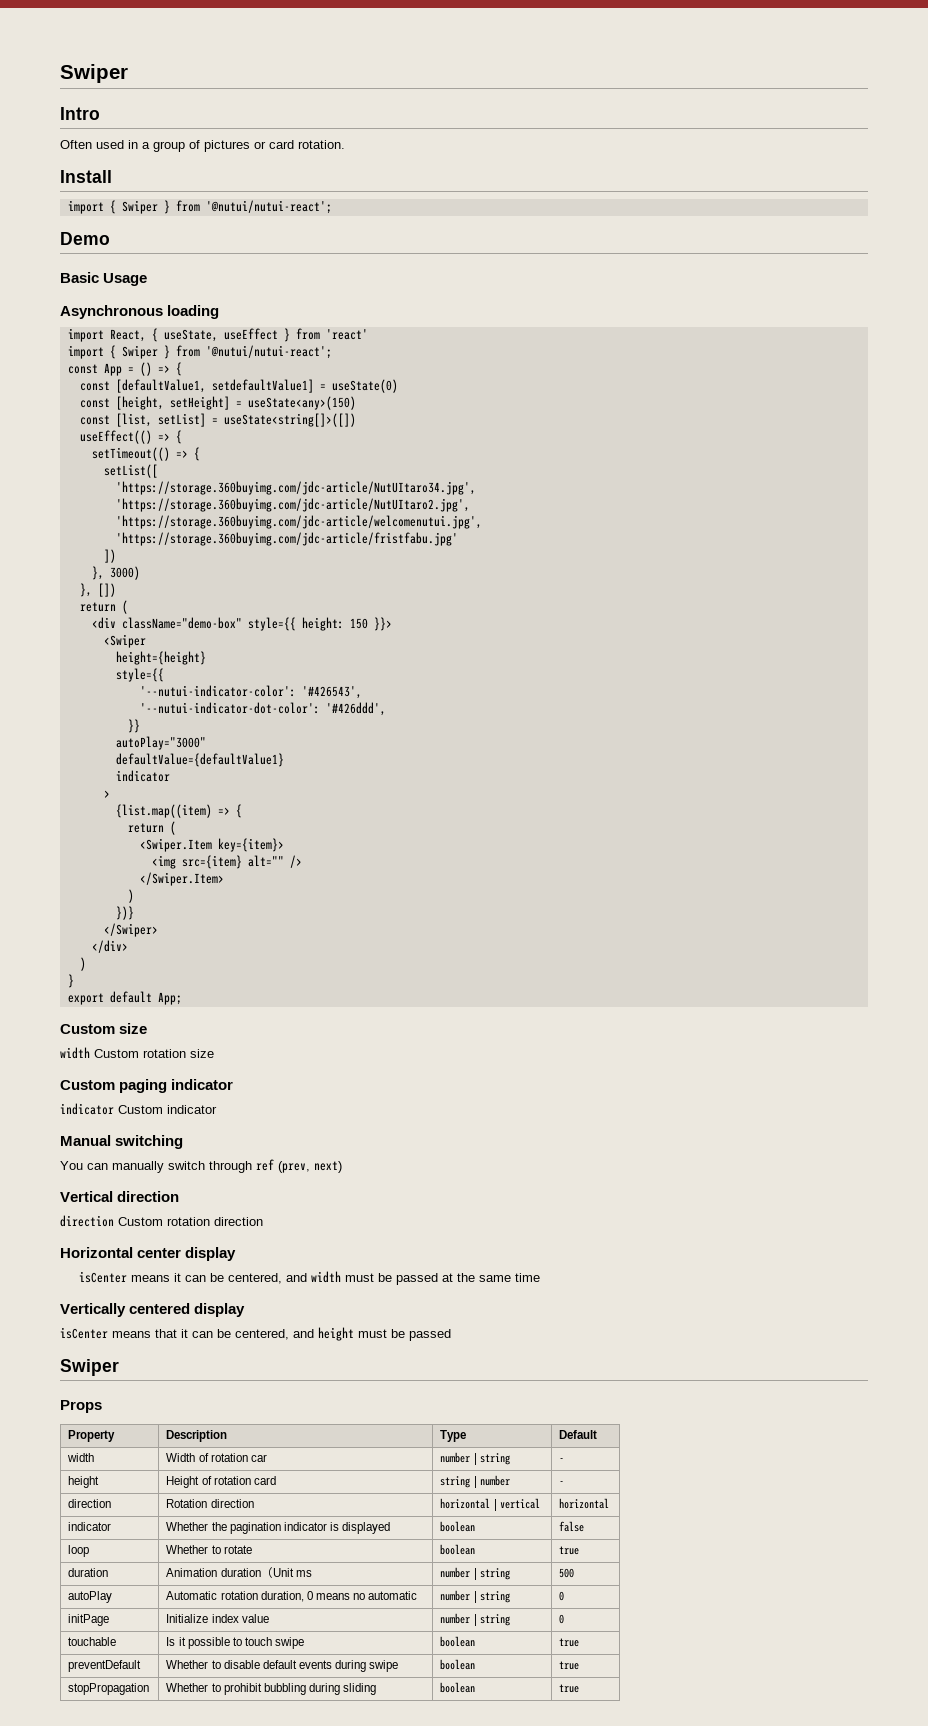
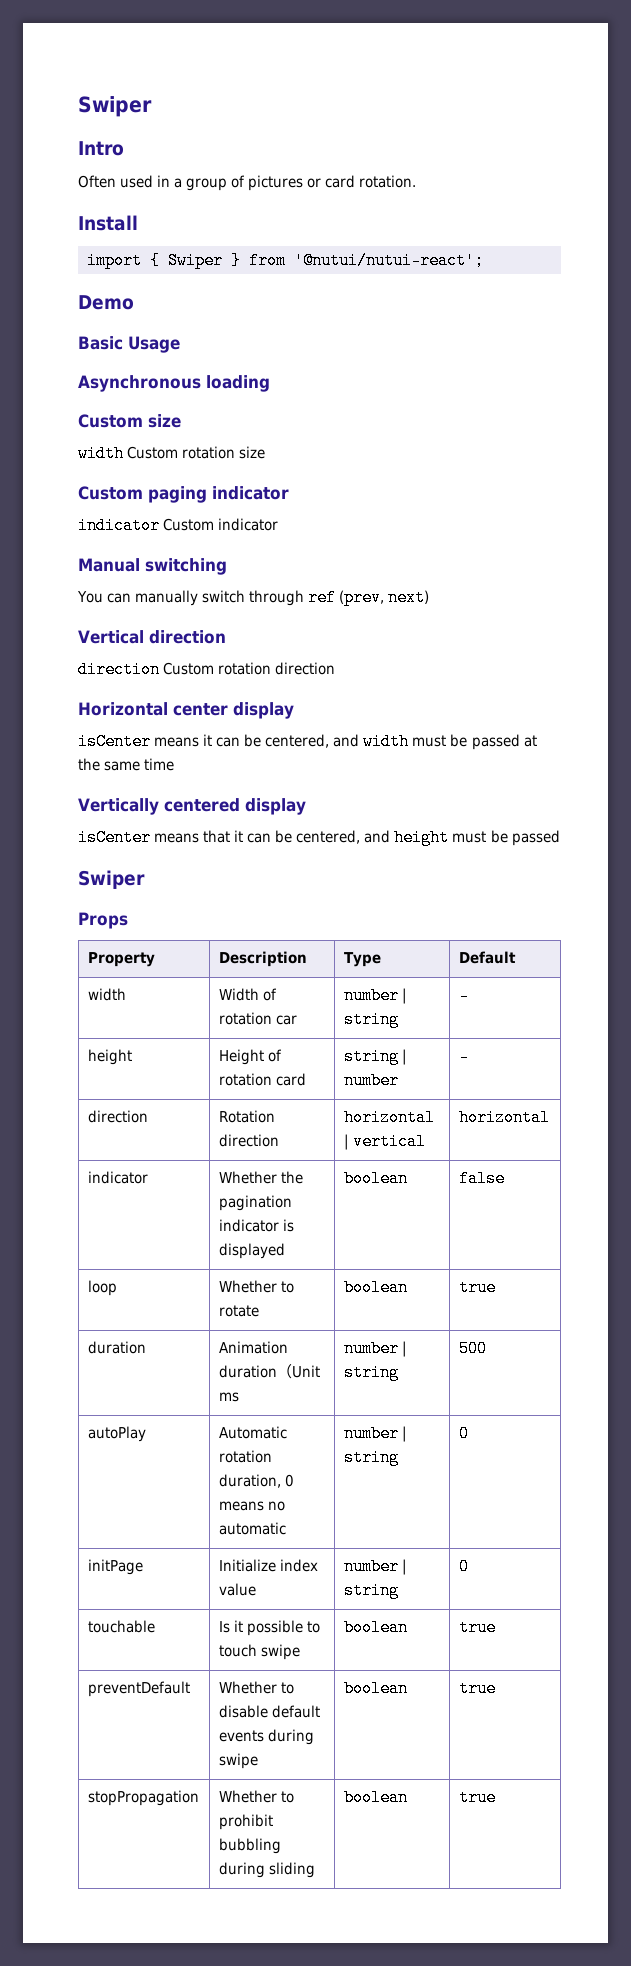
- import React, { useState, useEffect } from 'react'
- import { Swiper } from '@nutui/nutui-react';
- const App = () => {
- const [defaultValue1, setdefaultValue1] = useState(0)
- const [height, setHeight] = useState<any>(150)
- const [list, setList] = useState<string[]>([])
- useEffect(() => {
- setTimeout(() => {
- setList([
- 'https://storage.360buyimg.com/jdc-article/NutUItaro34.jpg',
- 'https://storage.360buyimg.com/jdc-article/NutUItaro2.jpg',
- 'https://storage.360buyimg.com/jdc-article/welcomenutui.jpg',
- 'https://storage.360buyimg.com/jdc-article/fristfabu.jpg'
- ])
- }, 3000)
- }, [])
- return (
- <div className="demo-box" style={{ height: 150 }}>
- <Swiper
- height={height}
- style={{
- '--nutui-indicator-color': '#426543',
- '--nutui-indicator-dot-color': '#426ddd',
- }}
- autoPlay="3000"
- defaultValue={defaultValue1}
- indicator
- >
- {list.map((item) => {
- return (
- <Swiper.Item key={item}>
- <img src={item} alt="" />
- </Swiper.Item>
- )
- })}
- </Swiper>
- </div>
- )
- }
- export default App;

